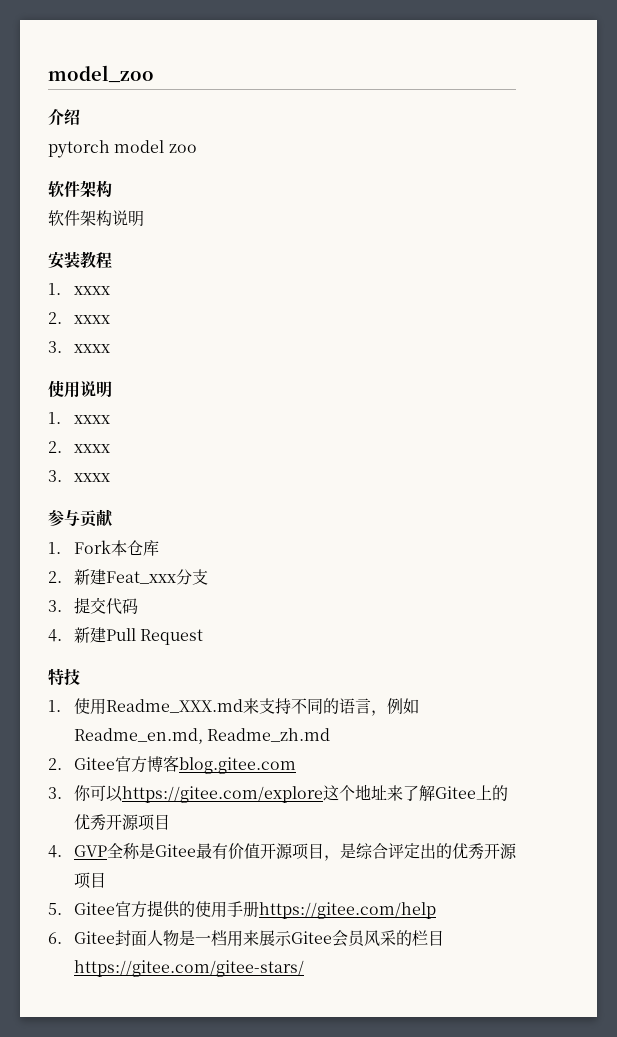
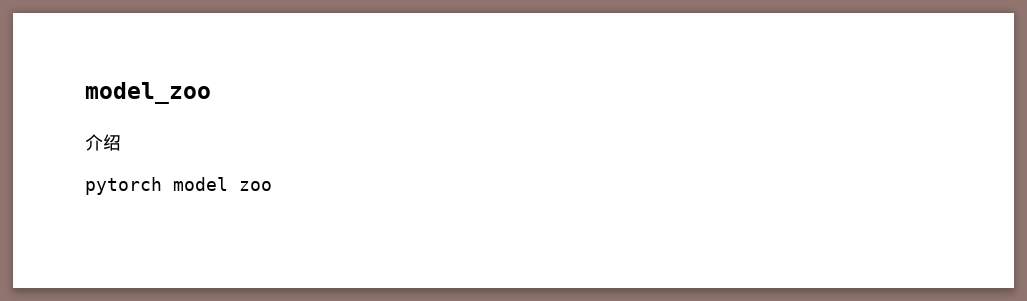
  pytorch model zoo
- 软件架构
- 软件架构说明
- 安装教程
- 1. xxxx
- 2. xxxx
- 3. xxxx
- 使用说明
- 1. xxxx
- 2. xxxx
- 3. xxxx
- 参与贡献
- 1. Fork本仓库
- 2.新建Feat_xxx分支
- 3.提交代码
- 4.新建Pull Request
- 特技
- 1.使用Readme_XXX.md来支持不同的语言，例如Readme_en.md, Readme_zh.md
- 2. Gitee官方博客blog.gitee.com
- 3.你可以https://gitee.com/explore这个地址来了解Gitee上的优秀开源项目
- 4. GVP全称是Gitee最有价值开源项目，是综合评定出的优秀开源项目
- 5. Gitee官方提供的使用手册https://gitee.com/help
- 6. Gitee封面人物是一档用来展示Gitee会员风采的栏目https://gitee.com/gitee-stars/

